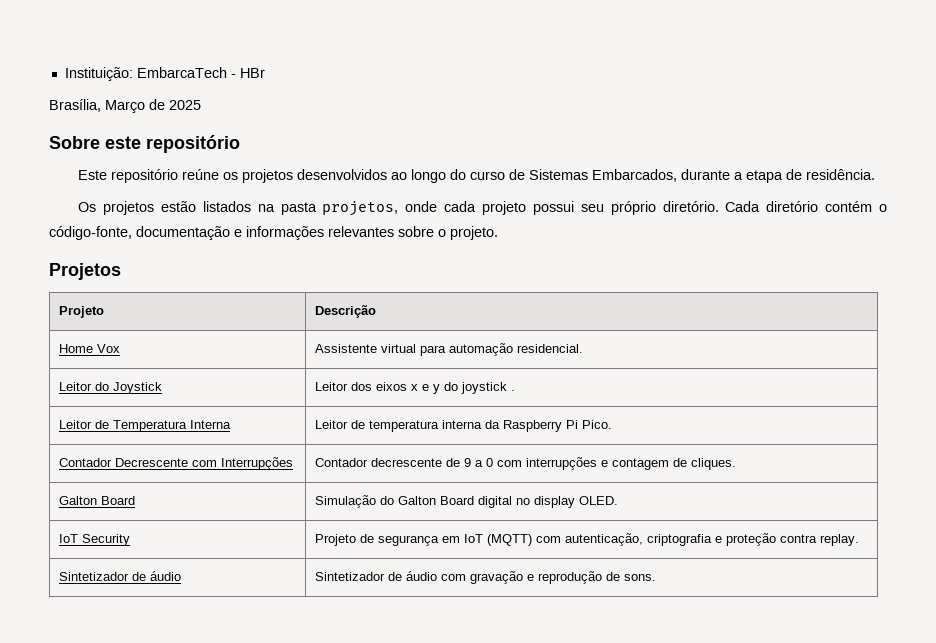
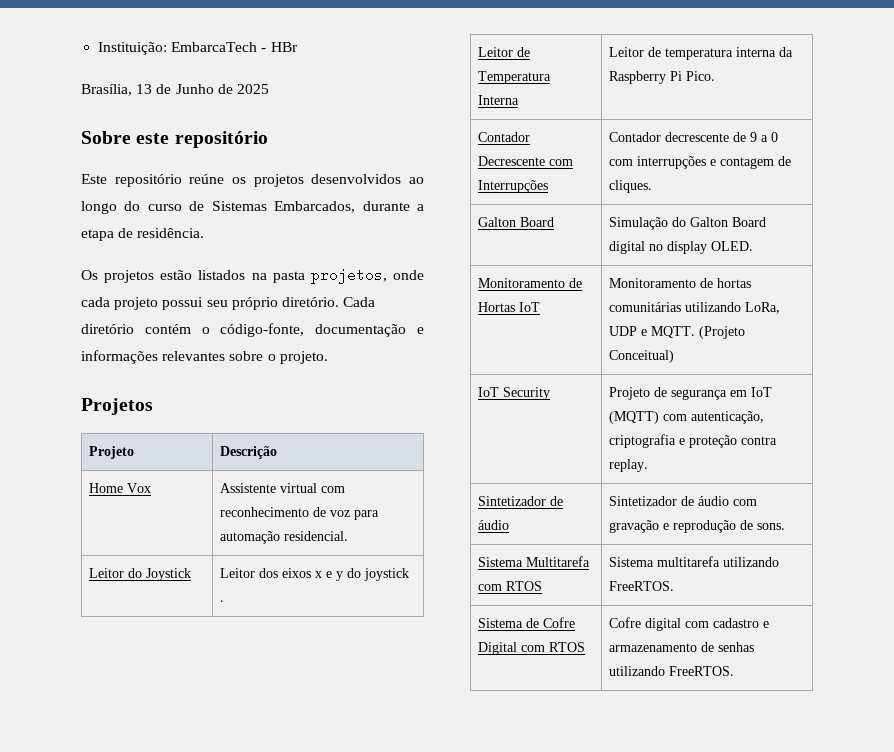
- Brasília, Março de 2025
+ Brasília, 13 de Junho de 2025
- Home Vox | Assistente virtual para automação residencial.
+ Home Vox | Assistente virtual com reconhecimento de voz para automação residencial.
+ Monitoramento de Hortas IoT | Monitoramento de hortas comunitárias utilizando LoRa, UDP e MQTT. (Projeto Conceitual)
+ Sistema Multitarefa com RTOS | Sistema multitarefa utilizando FreeRTOS.
+ Sistema de Cofre Digital com RTOS | Cofre digital com cadastro e armazenamento de senhas utilizando FreeRTOS.

